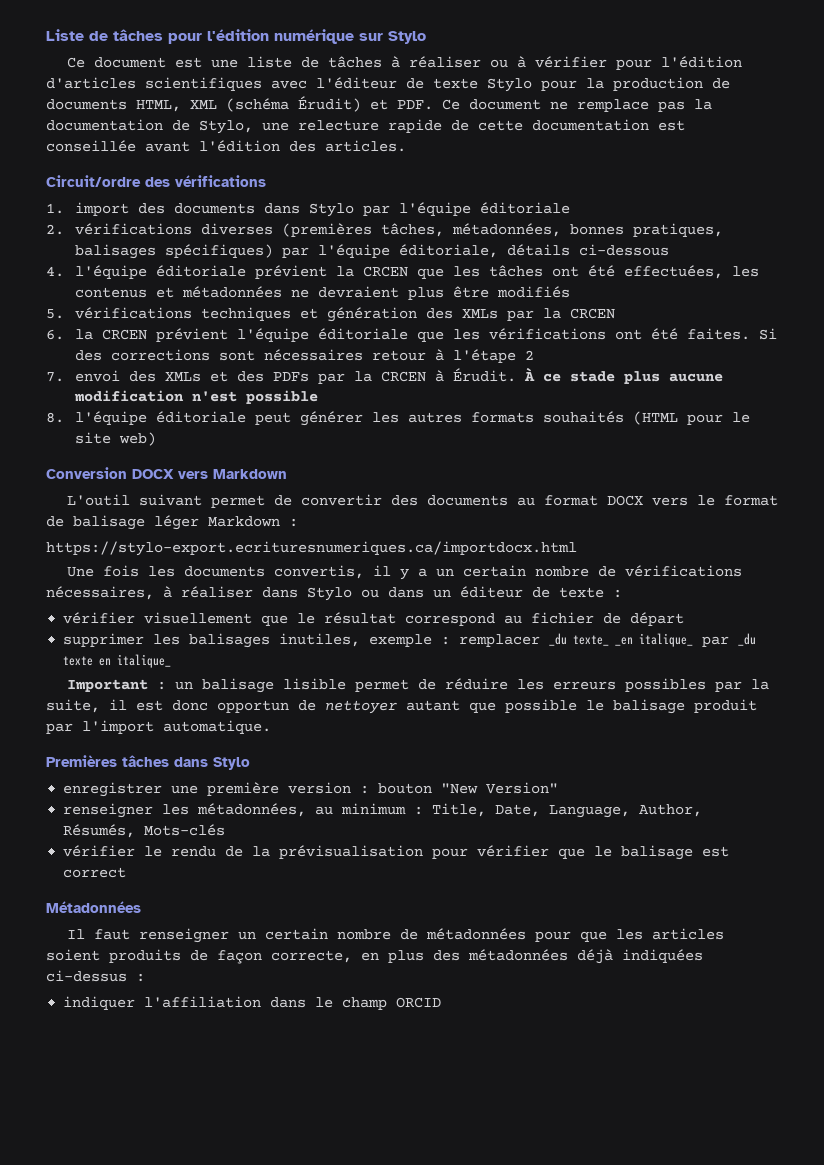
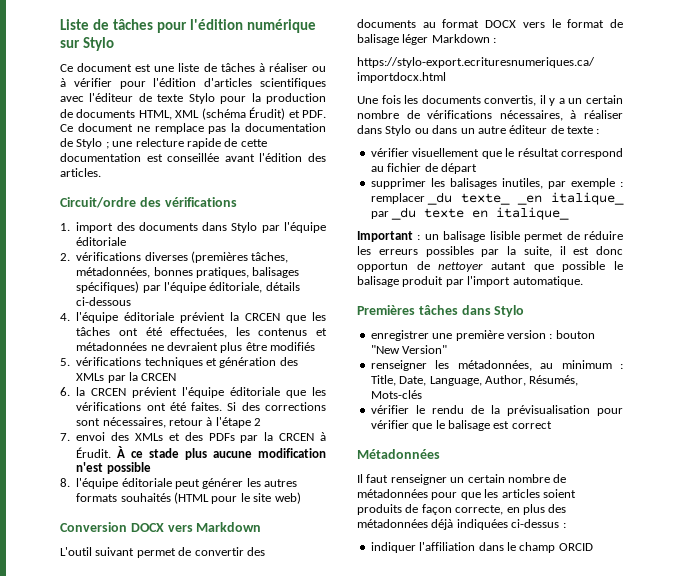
- Ce document est une liste de tâches à réaliser ou à vérifier pour l'édition d'articles scientifiques avec l'éditeur de texte Stylo pour la production de documents HTML, XML (schéma Érudit) et PDF. Ce document ne remplace pas la documentation de Stylo, une relecture rapide de cette documentation est conseillée avant l'édition des articles.
+ Ce document est une liste de tâches à réaliser ou à vérifier pour l'édition d'articles scientifiques avec l'éditeur de texte Stylo pour la production de documents HTML, XML (schéma Érudit) et PDF. Ce document ne remplace pas la documentation de Stylo ; une relecture rapide de cette documentation est conseillée avant l'édition des articles.
- Si des corrections sont nécessaires retour à l'étape 2
+ Si des corrections sont nécessaires, retour à l'étape 2
- Une fois les documents convertis, il y a un certain nombre de vérifications nécessaires, à réaliser dans Stylo ou dans un éditeur de texte :
+ Une fois les documents convertis, il y a un certain nombre de vérifications nécessaires, à réaliser dans Stylo ou dans un autre éditeur de texte :
- supprimer les balisages inutiles, exemple : remplacer _du texte_ _en italique_ par _du texte en italique_
+ supprimer les balisages inutiles, par exemple : remplacer _du texte_ _en italique_ par _du texte en italique_

